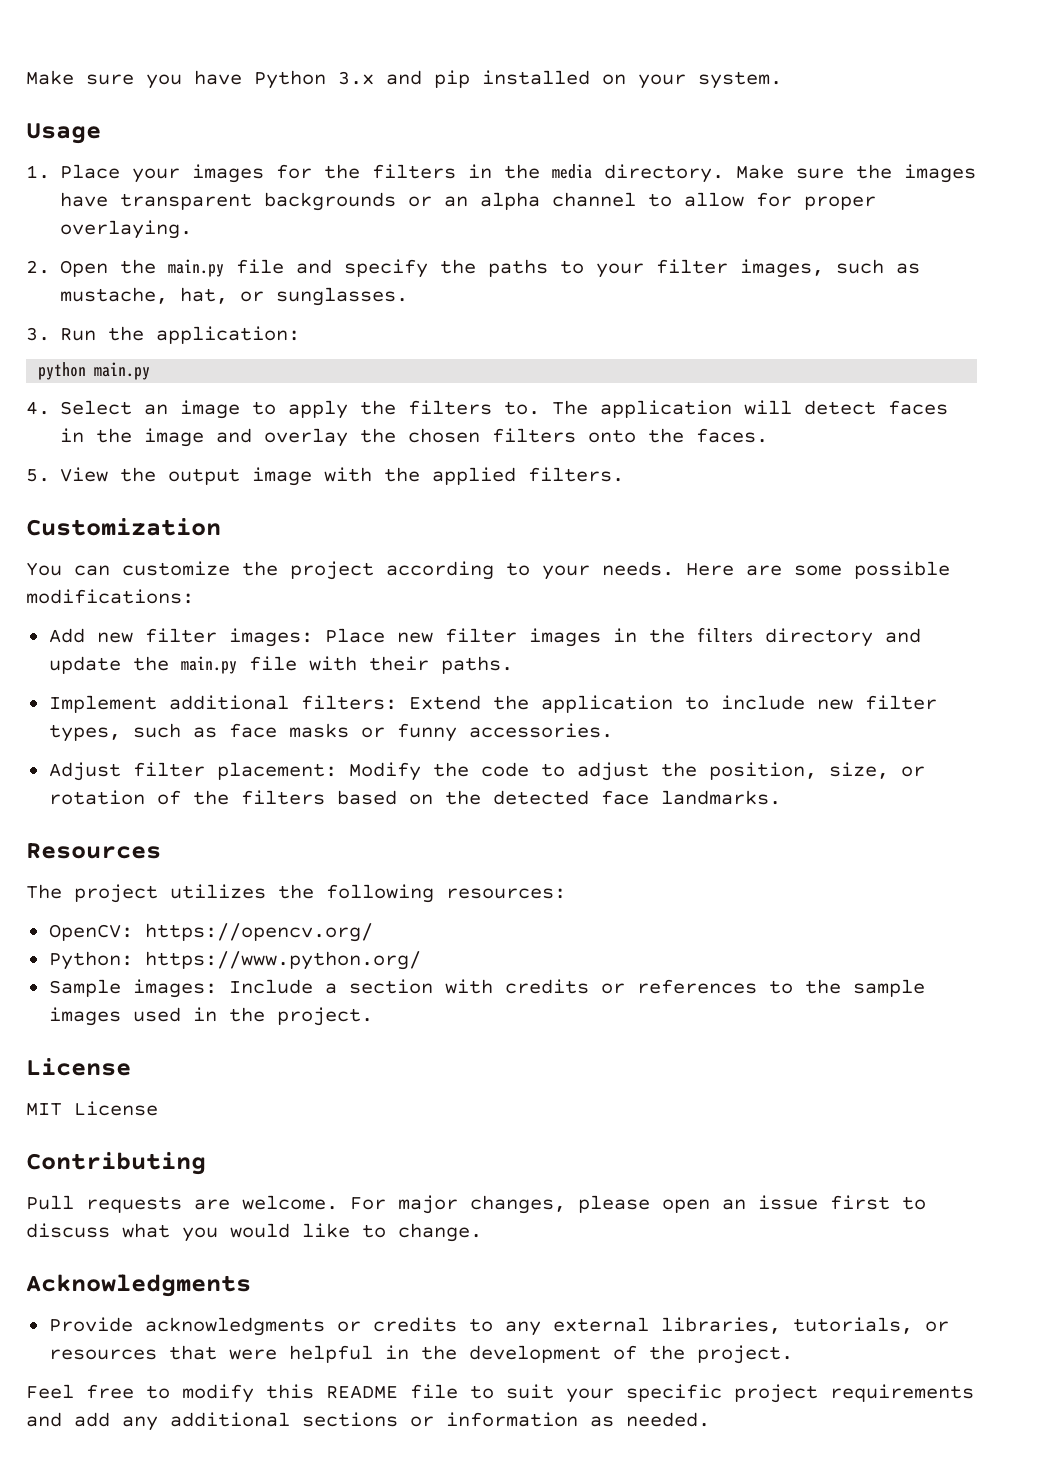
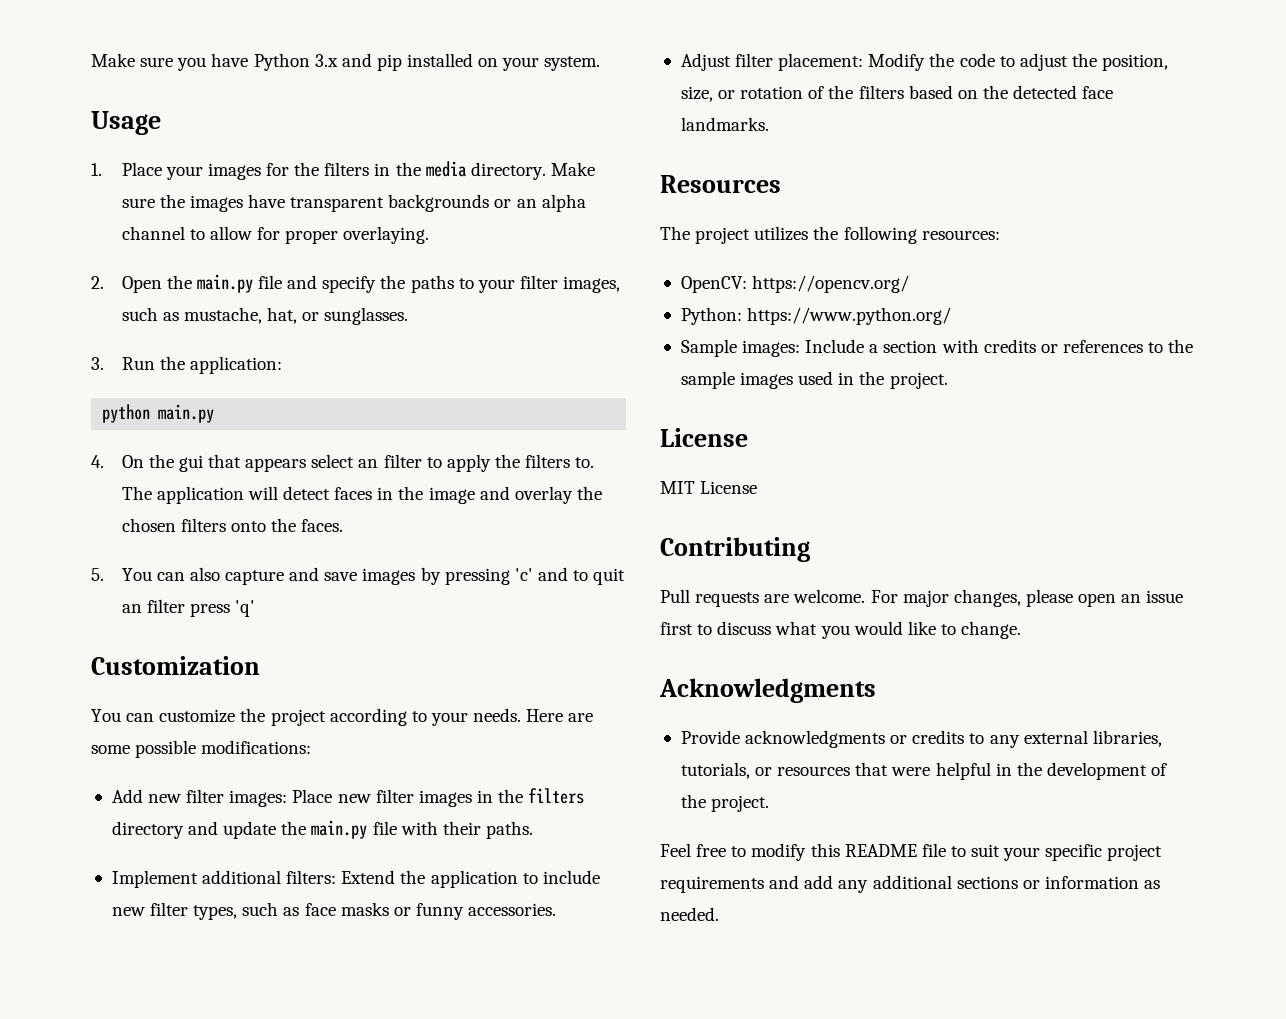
- 4. Select an image to apply the filters to.
+ 4. On the gui that appears select an filter to apply the filters to.
- 5. View the output image with the applied filters.
+ 5. You can also capture and save images by pressing 'c' and to quit an filter press 'q'

